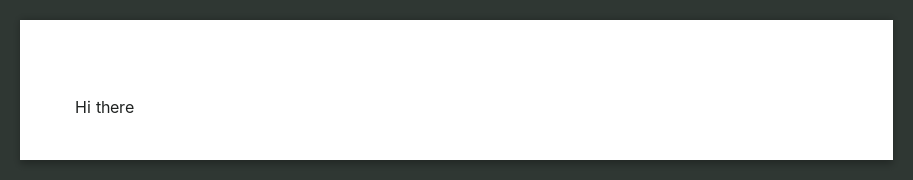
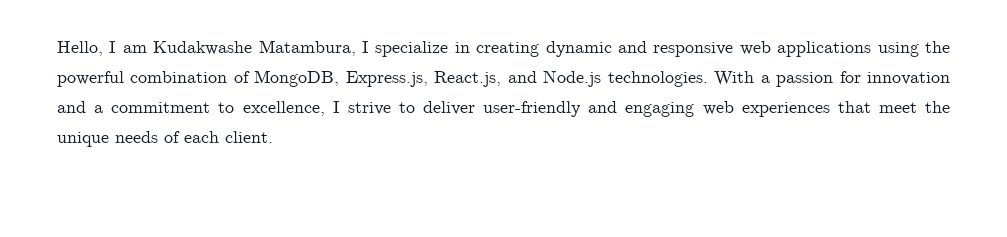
- Hi there
+ Hello, I am Kudakwashe Matambura, I specialize in creating dynamic and responsive web applications using the powerful combination of MongoDB, Express.js, React.js, and Node.js technologies. With a passion for innovation and a commitment to excellence, I strive to deliver user-friendly and engaging web experiences that meet the unique needs of each client.

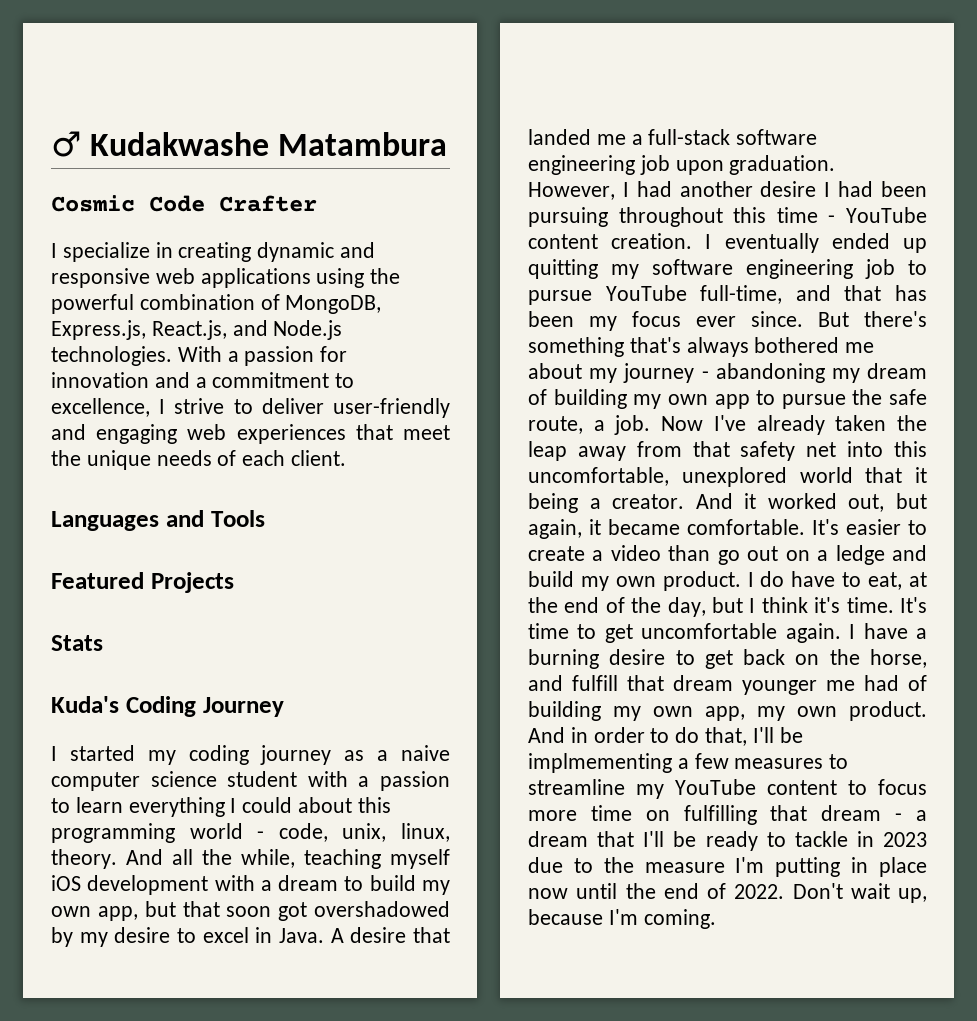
- Hello, I am Kudakwashe Matambura, I specialize in creating dynamic and responsive web applications using the powerful combination of MongoDB, Express.js, React.js, and Node.js technologies.
+ ♂ Kudakwashe Matambura
+ Cosmic Code Crafter
+ I specialize in creating dynamic and responsive web applications using the powerful combination of MongoDB, Express.js, React.js, and Node.js technologies.
+ Languages and Tools
+ Featured Projects
+ Stats
+ Kuda's Coding Journey
+ I started my coding journey as a naive computer science student with a passion to learn everything I could about this programming world - code, unix, linux, theory. And all the while, teaching myself iOS development with a dream to build my own app, but that soon got overshadowed by my desire to excel in Java. A desire that landed me a full-stack software engineering job upon graduation. However, I had another desire I had been pursuing throughout this time - YouTube content creation. I eventually ended up quitting my software engineering job to pursue YouTube full-time, and that has been my focus ever since. But there's something that's always bothered me about my journey - abandoning my dream of building my own app to pursue the safe route, a job. Now I've already taken the leap away from that safety net into this uncomfortable, unexplored world that it being a creator. And it worked out, but again, it became comfortable. It's easier to create a video than go out on a ledge and build my own product. I do have to eat, at the end of the day, but I think it's time. It's time to get uncomfortable again. I have a burning desire to get back on the horse, and fulfill that dream younger me had of building my own app, my own product. And in order to do that, I'll be implmementing a few measures to streamline my YouTube content to focus more time on fulfilling that dream - a dream that I'll be ready to tackle in 2023 due to the measure I'm putting in place now until the end of 2022. Don't wait up, because I'm coming.

